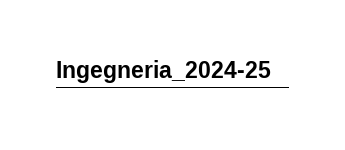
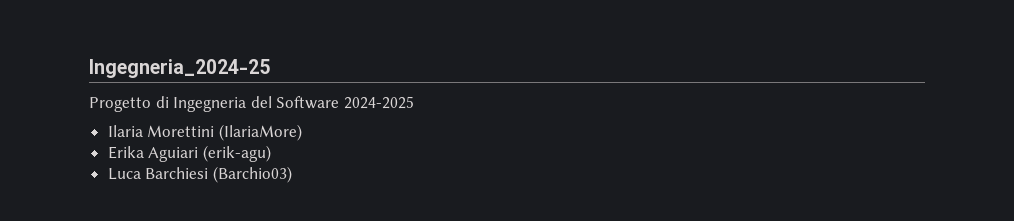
+ Progetto di Ingegneria del Software 2024-2025
+ Ilaria Morettini (IlariaMore)
+ Erika Aguiari (erik-agu)
+ Luca Barchiesi (Barchio03)

